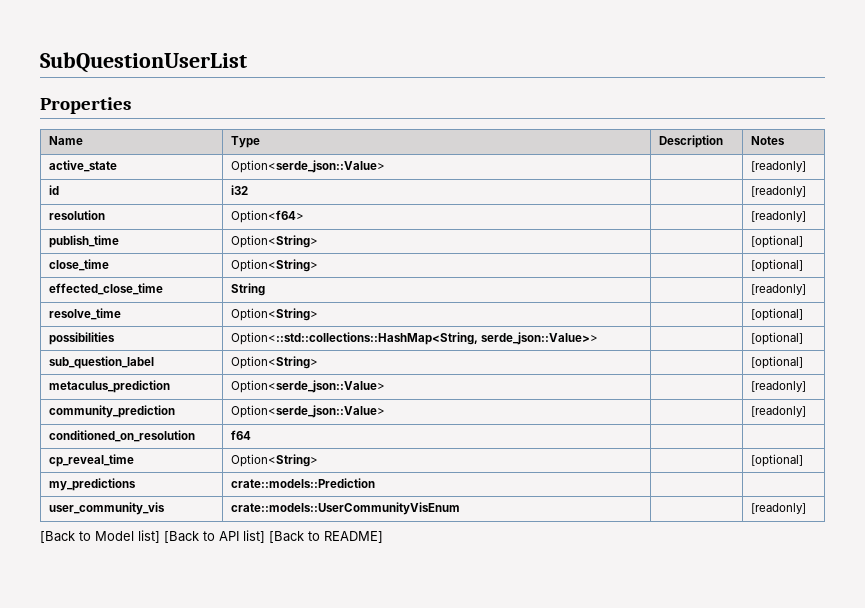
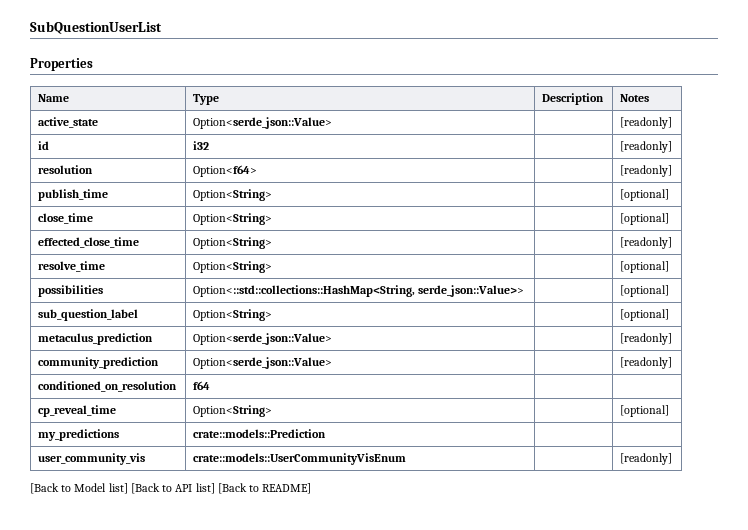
- effected_close_time | String | | [readonly]
+ effected_close_time | Option<String> | | [readonly]

